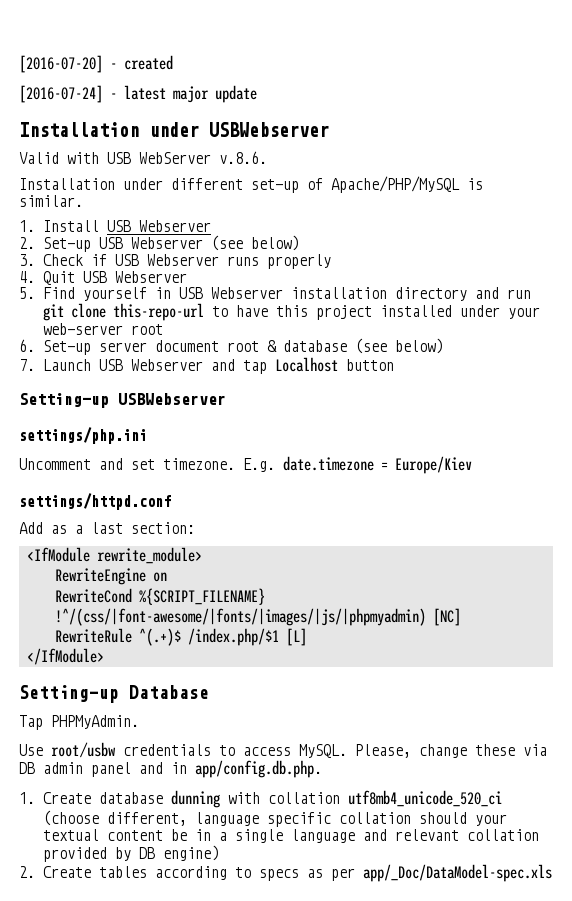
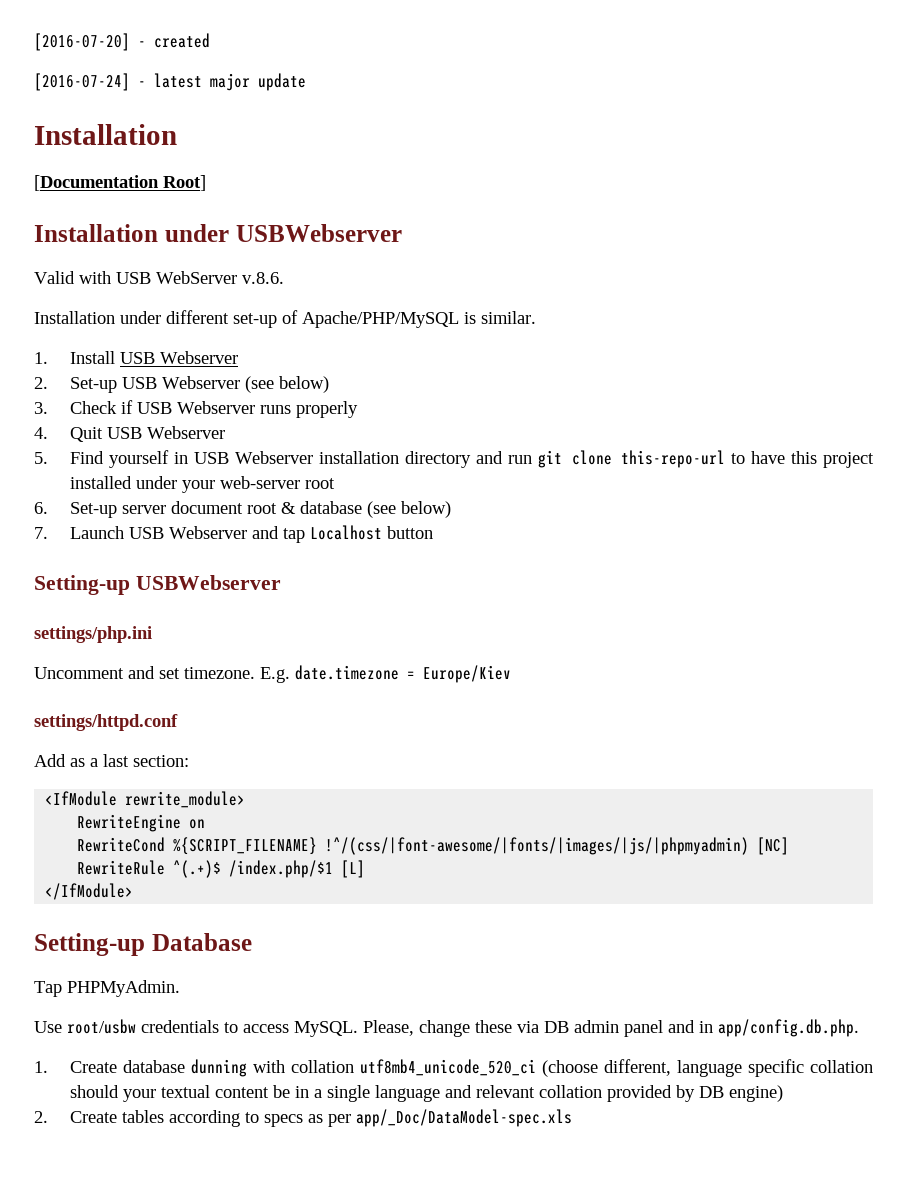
  [2016-07-24] - latest major update
+ Installation
+ [Documentation Root]

